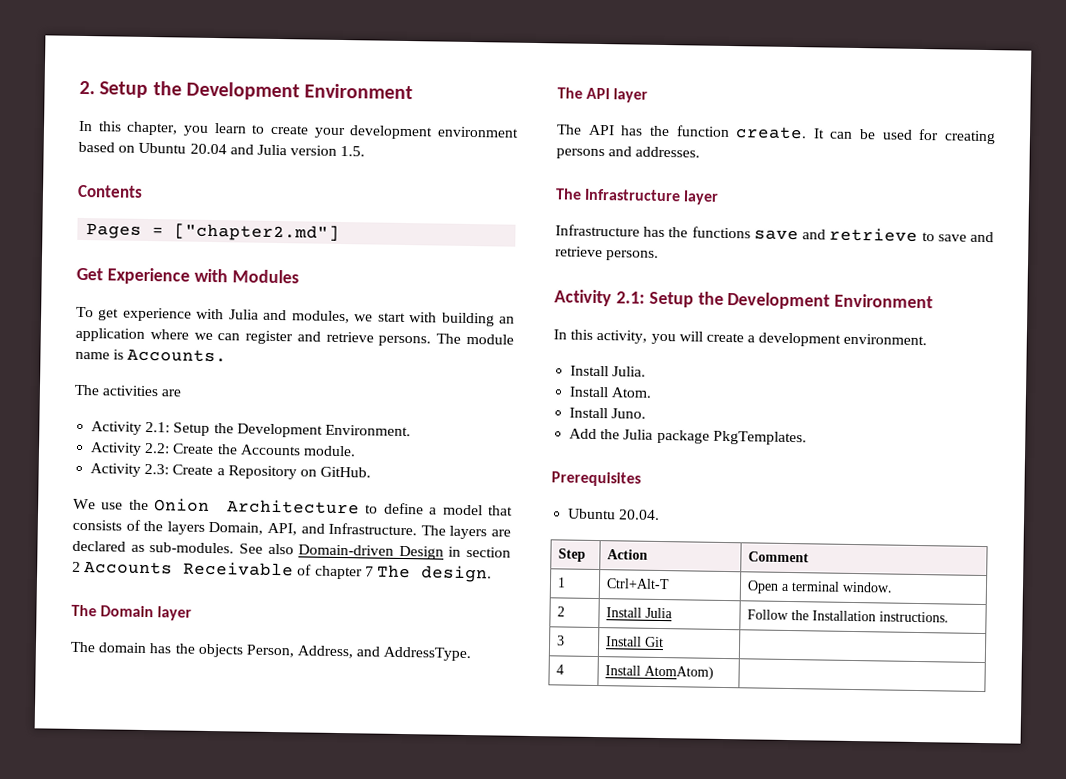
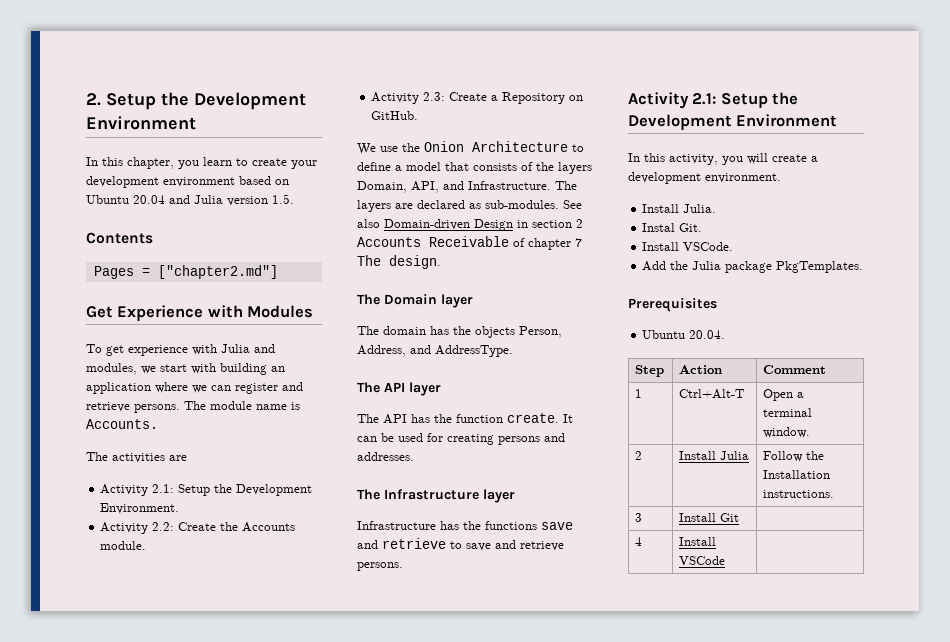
- Install Atom.
- Install Juno.
+ Instal Git.
+ Install VSCode.
- 4 | Install AtomAtom) |
+ 4 | Install VSCode |

